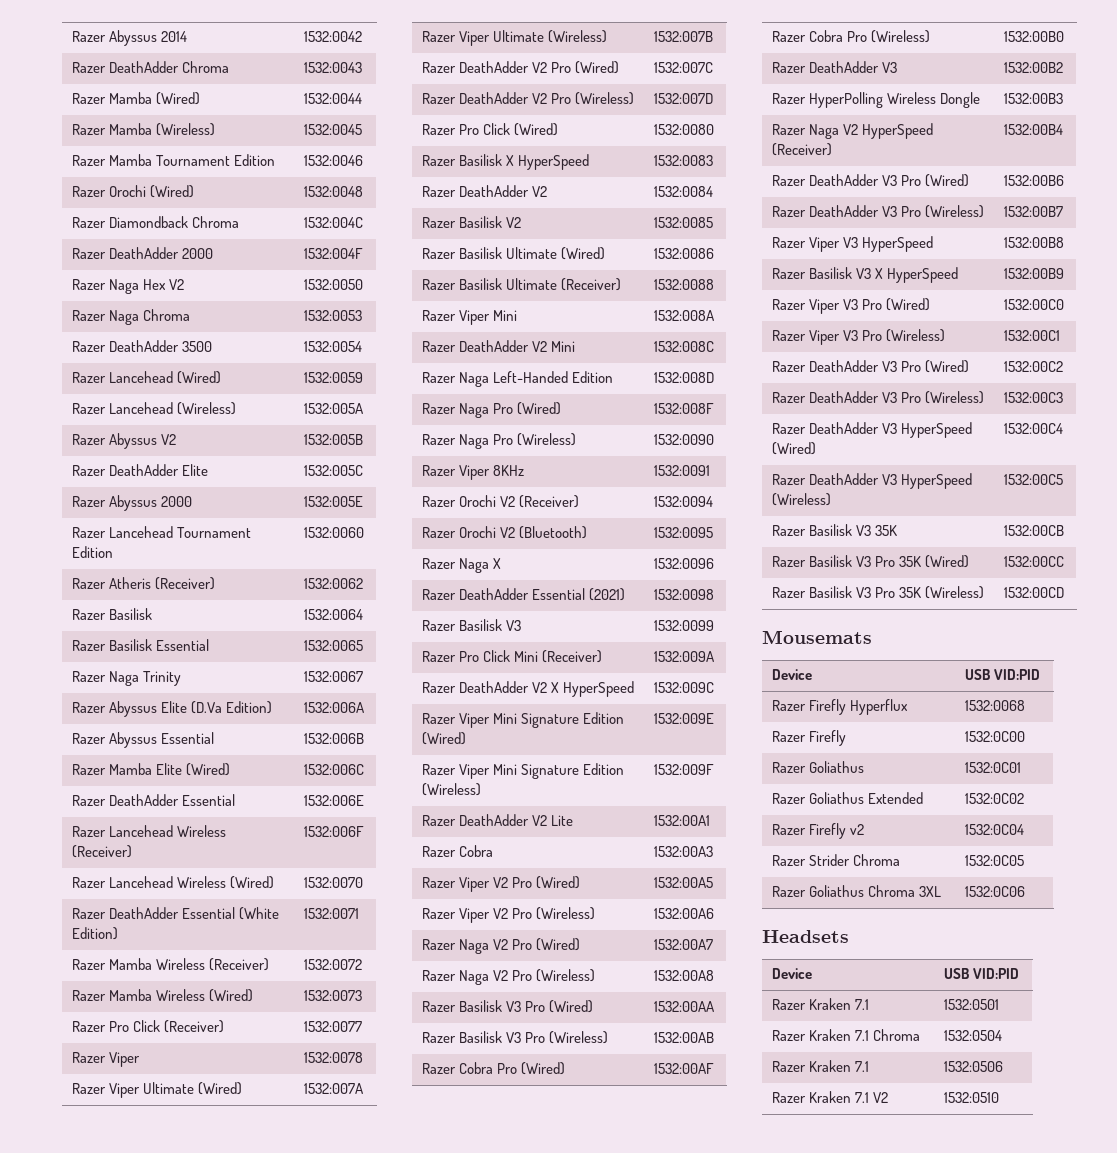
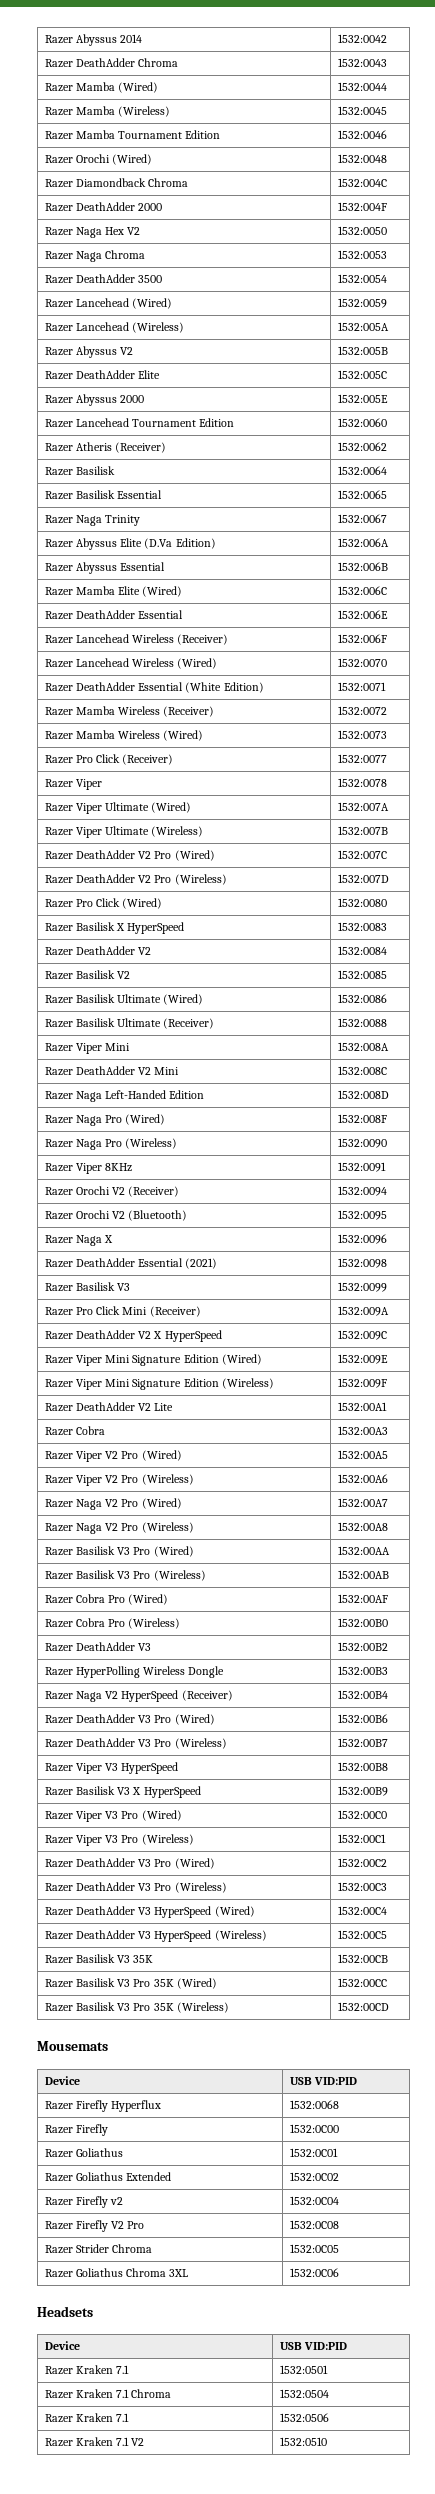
+ Razer Firefly V2 Pro | 1532:0C08

